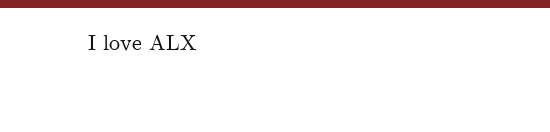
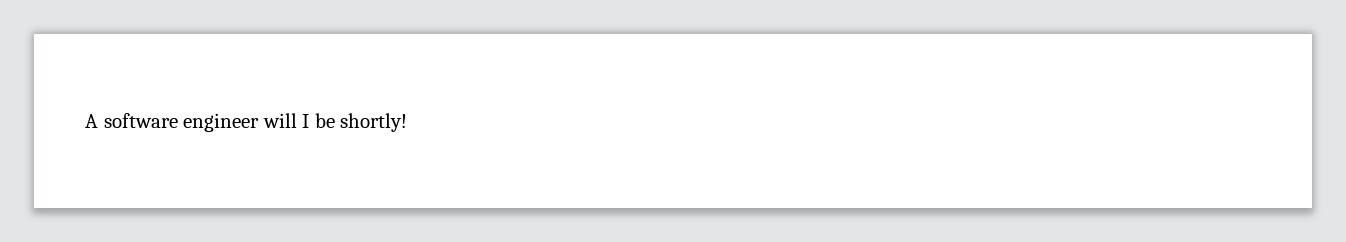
- I love ALX
+ A software engineer will I be shortly!

